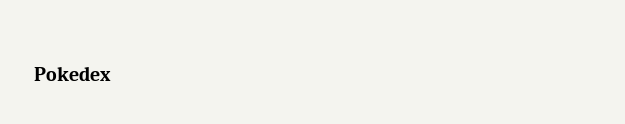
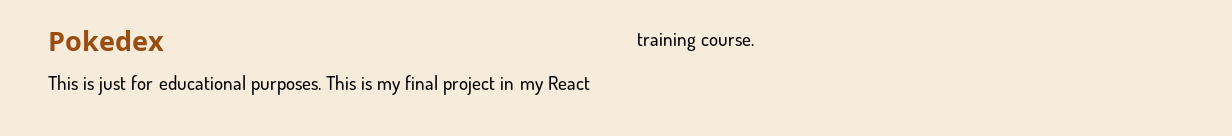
+ This is just for educational purposes. This is my final project in my React training course.

